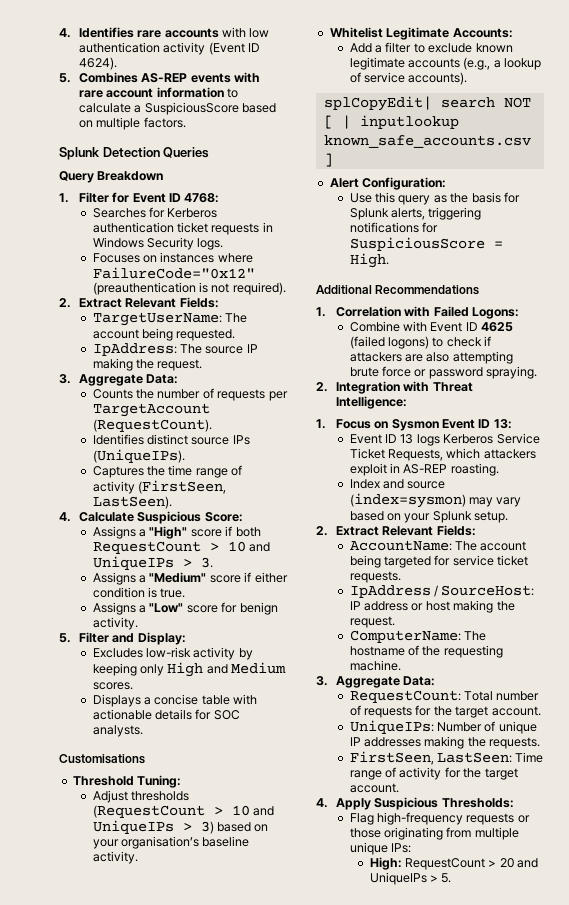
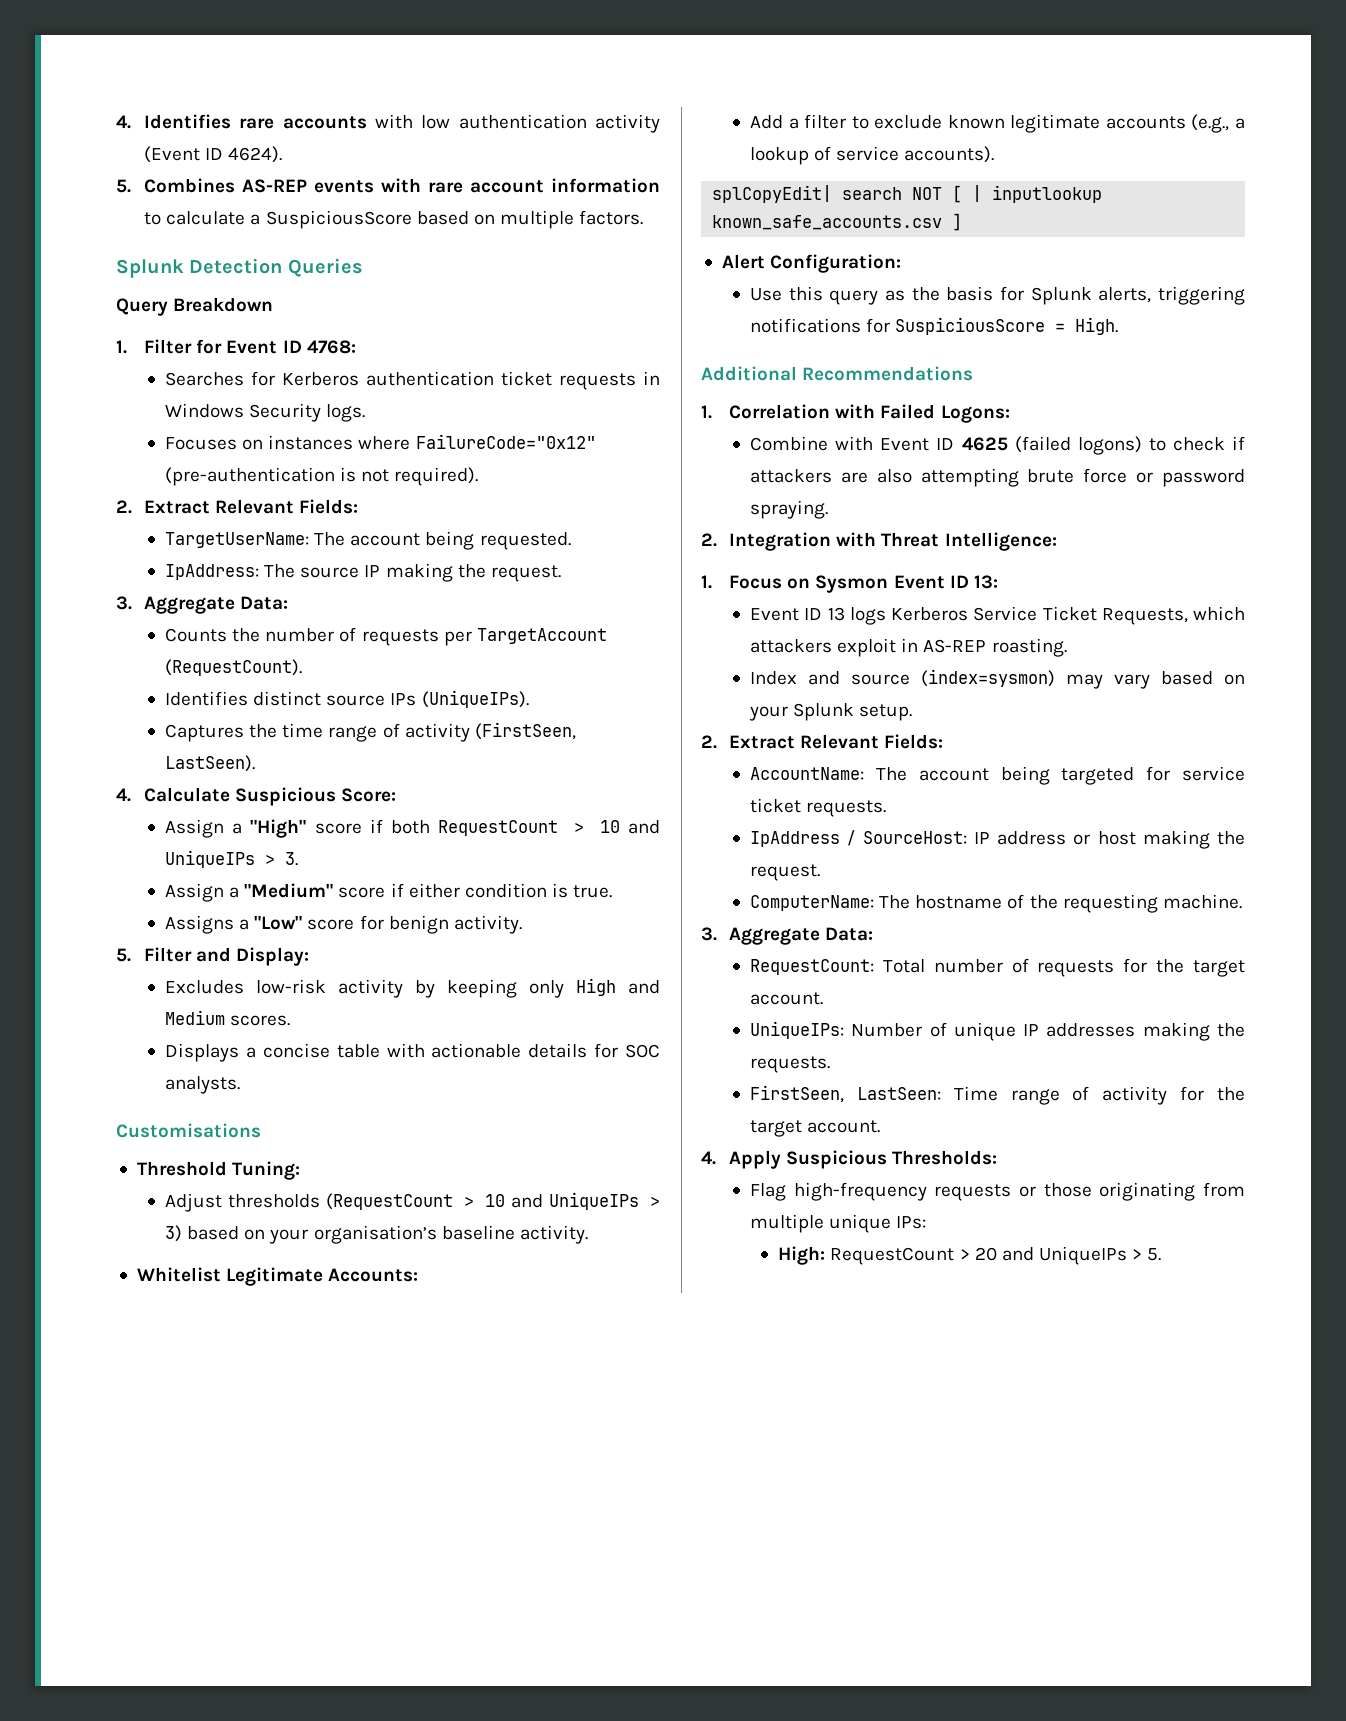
- Focuses on instances where FailureCode="0x12" (preauthentication is not required).
+ Focuses on instances where FailureCode="0x12" (pre-authentication is not required).
- Assigns a "High" score if both RequestCount > 10 and UniqueIPs > 3.
+ Assign a "High" score if both RequestCount > 10 and UniqueIPs > 3.
- Assigns a "Medium" score if either condition is true.
+ Assign a "Medium" score if either condition is true.

